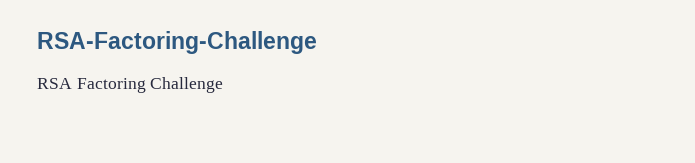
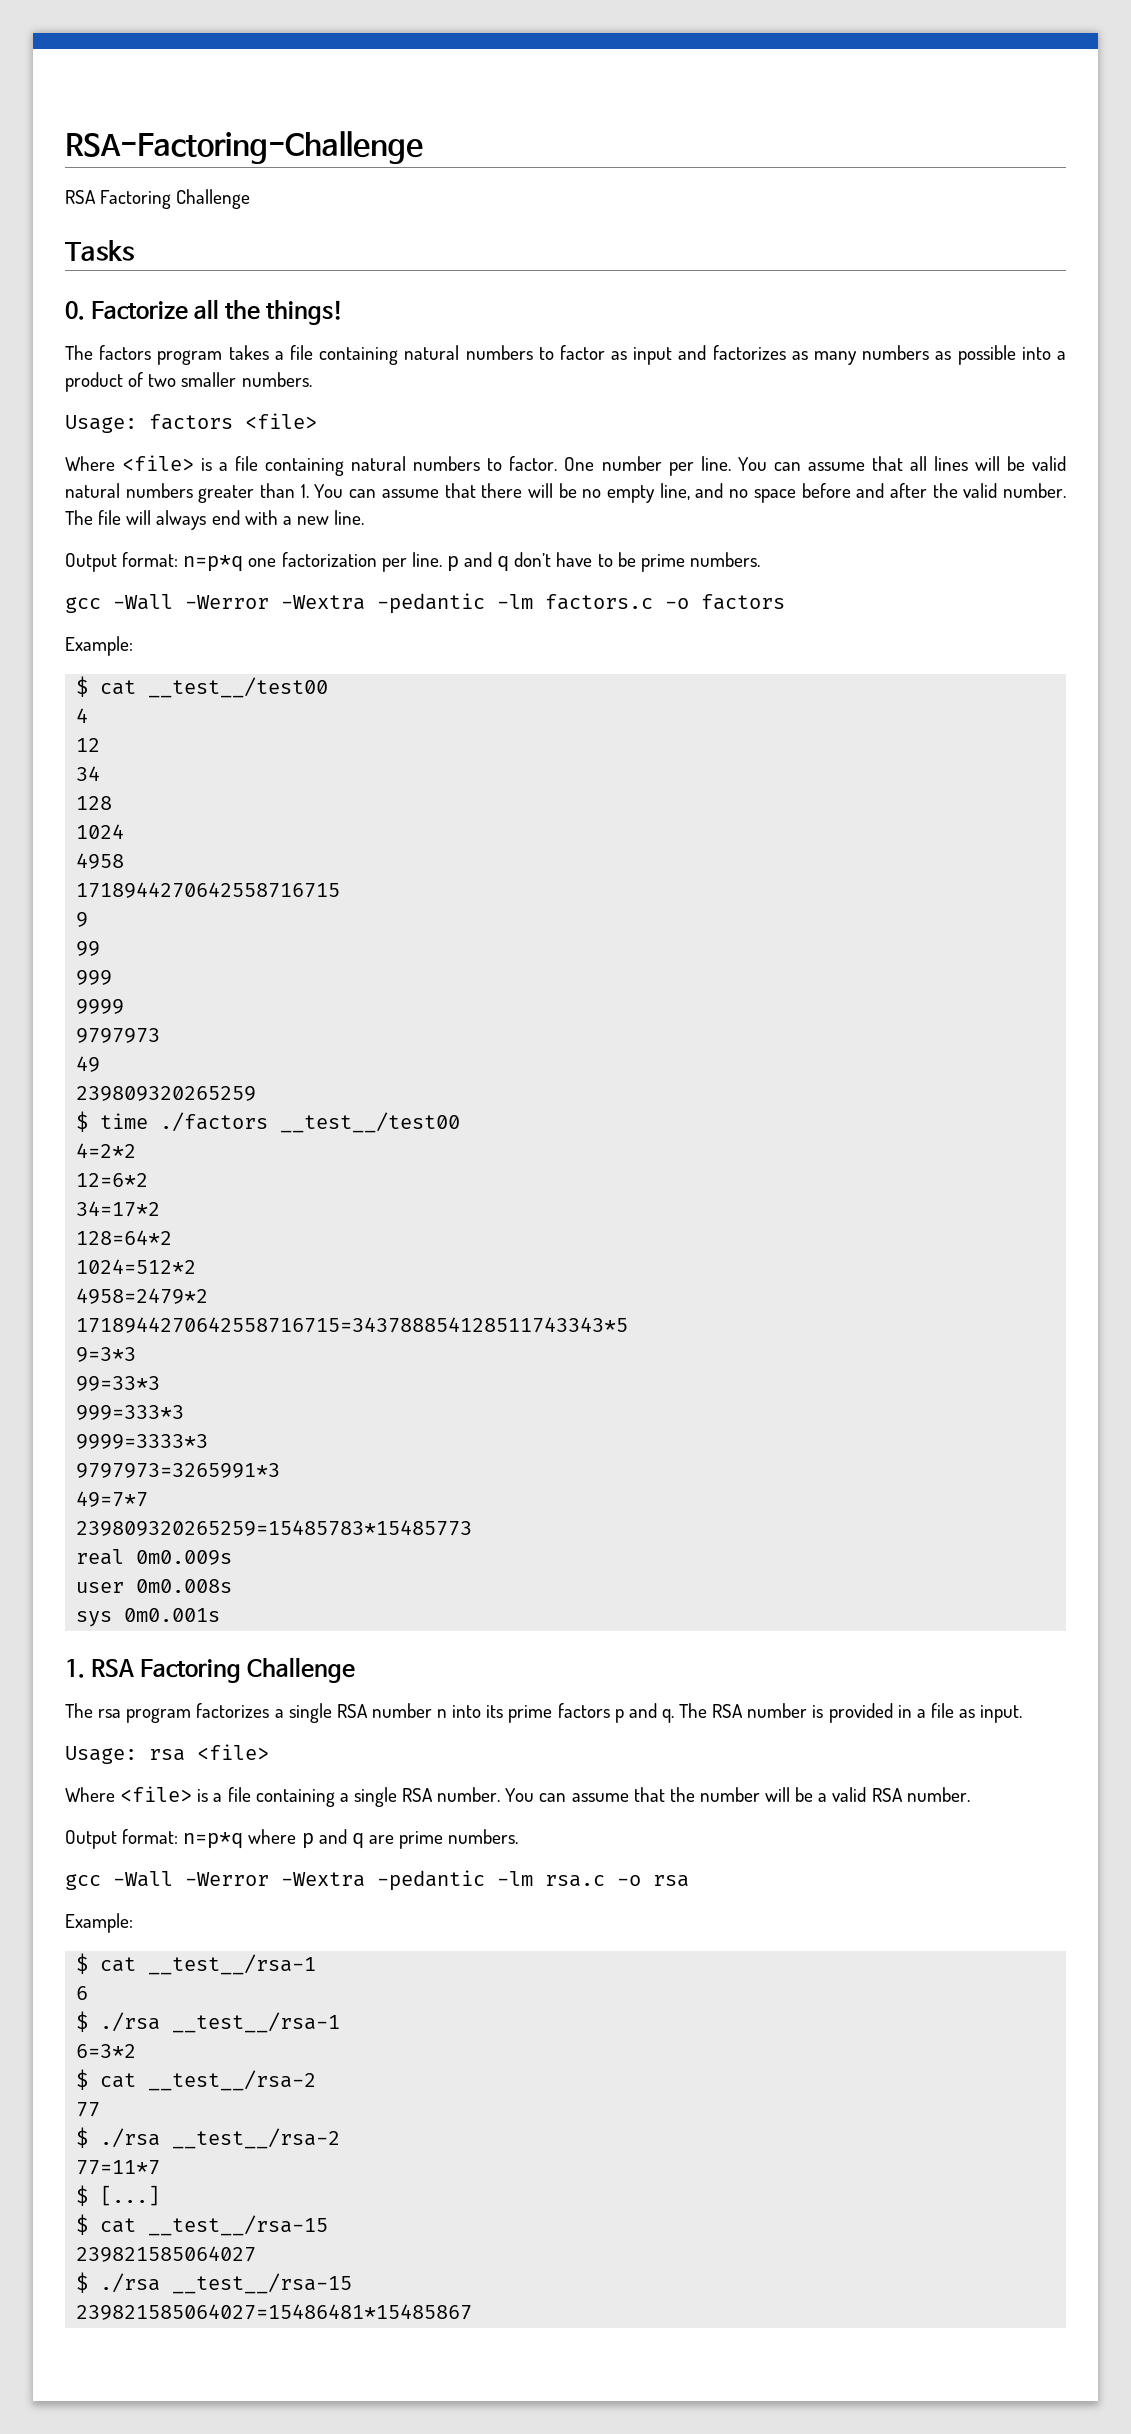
+ Tasks
+ 0. Factorize all the things!
+ The factors program takes a file containing natural numbers to factor as input and factorizes as many numbers as possible into a product of two smaller numbers.
+ Usage: factors <file>
+ Where <file> is a file containing natural numbers to factor. One number per line. You can assume that all lines will be valid natural numbers greater than 1. You can assume that there will be no empty line, and no space before and after the valid number. The file will always end with a new line.
+ Output format: n=p*q one factorization per line. p and q don’t have to be prime numbers.
+ gcc -Wall -Werror -Wextra -pedantic -lm factors.c -o factors
+ Example:
+ $ cat __test__/test00
+ 4
+ 12
+ 34
+ 128
+ 1024
+ 4958
+ 1718944270642558716715
+ 9
+ 99
+ 999
+ 9999
+ 9797973
+ 49
+ 239809320265259
+ $ time ./factors __test__/test00
+ 4=2*2
+ 12=6*2
+ 34=17*2
+ 128=64*2
+ 1024=512*2
+ 4958=2479*2
+ 1718944270642558716715=343788854128511743343*5
+ 9=3*3
+ 99=33*3
+ 999=333*3
+ 9999=3333*3
+ 9797973=3265991*3
+ 49=7*7
+ 239809320265259=15485783*15485773
+ real 0m0.009s
+ user 0m0.008s
+ sys 0m0.001s
+ 1. RSA Factoring Challenge
+ The rsa program factorizes a single RSA number n into its prime factors p and q. The RSA number is provided in a file as input.
+ Usage: rsa <file>
+ Where <file> is a file containing a single RSA number. You can assume that the number will be a valid RSA number.
+ Output format: n=p*q where p and q are prime numbers.
+ gcc -Wall -Werror -Wextra -pedantic -lm rsa.c -o rsa
+ Example:
+ $ cat __test__/rsa-1
+ 6
+ $ ./rsa __test__/rsa-1
+ 6=3*2
+ $ cat __test__/rsa-2
+ 77
+ $ ./rsa __test__/rsa-2
+ 77=11*7
+ $ [...]
+ $ cat __test__/rsa-15
+ 239821585064027
+ $ ./rsa __test__/rsa-15
+ 239821585064027=15486481*15485867

